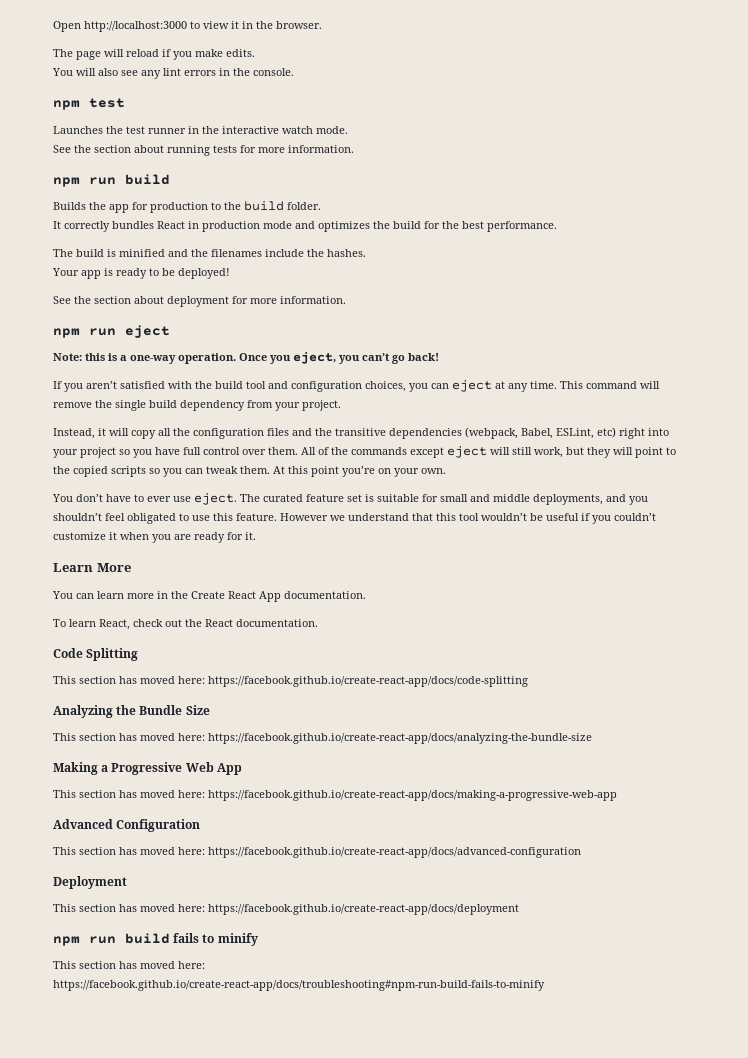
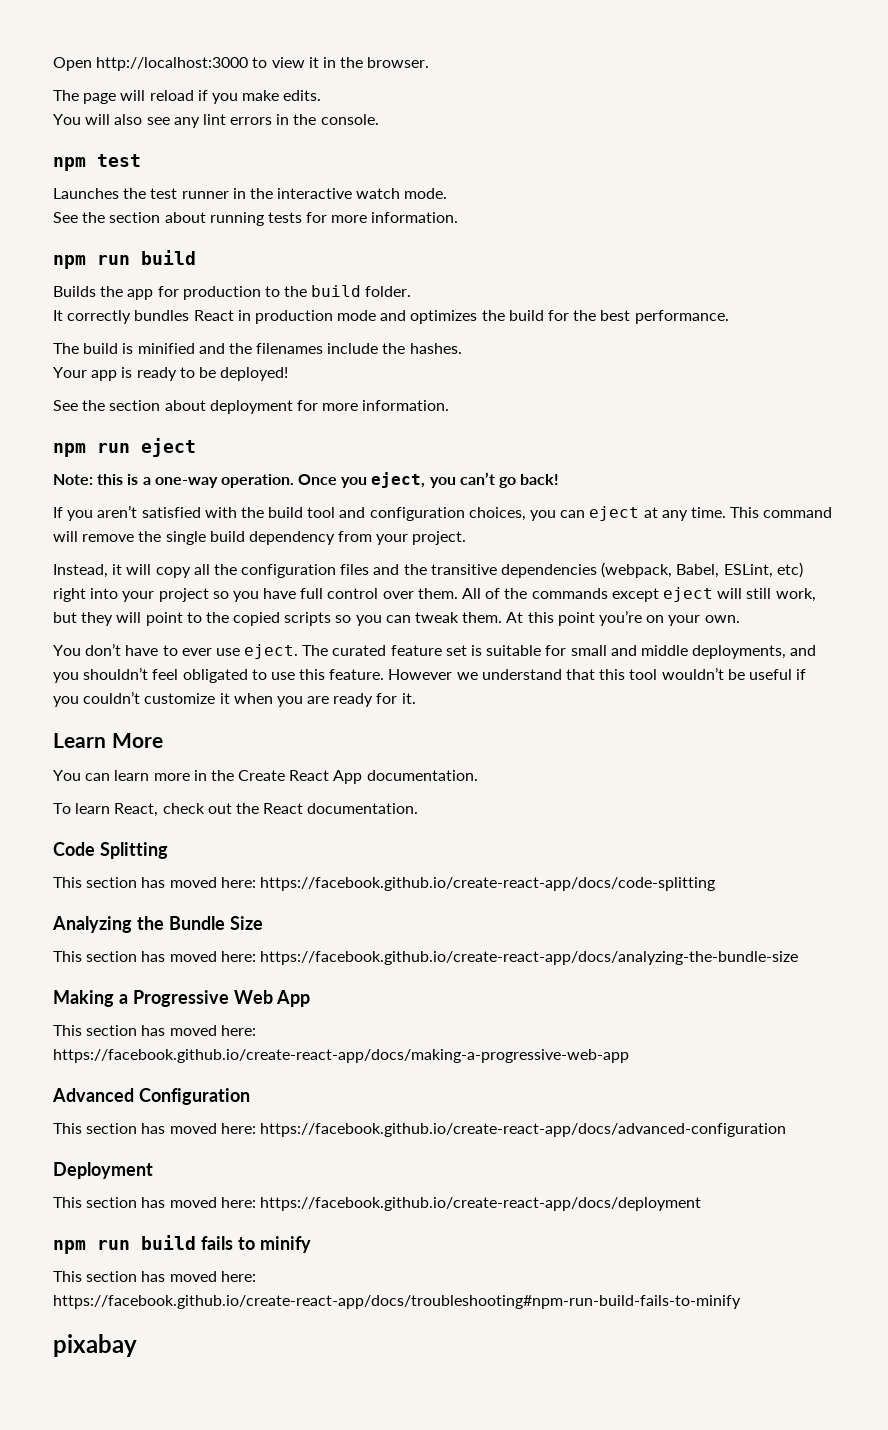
+ pixabay

